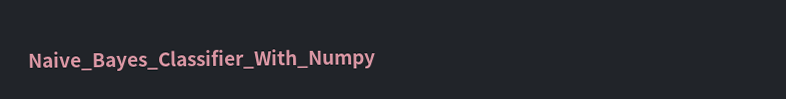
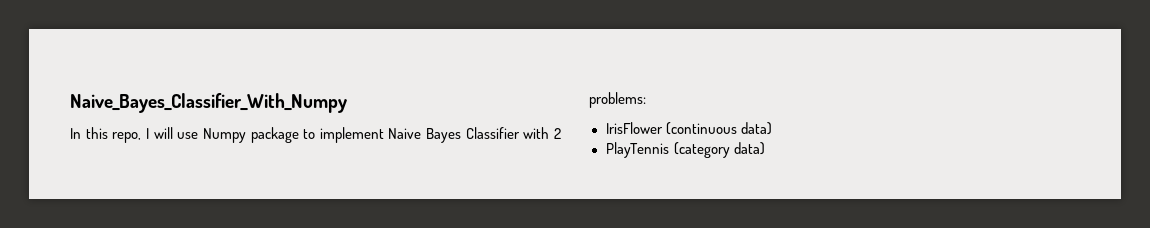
+ In this repo, I will use Numpy package to implement Naive Bayes Classifier with 2 problems:
+ IrisFlower (continuous data)
+ PlayTennis (category data)

